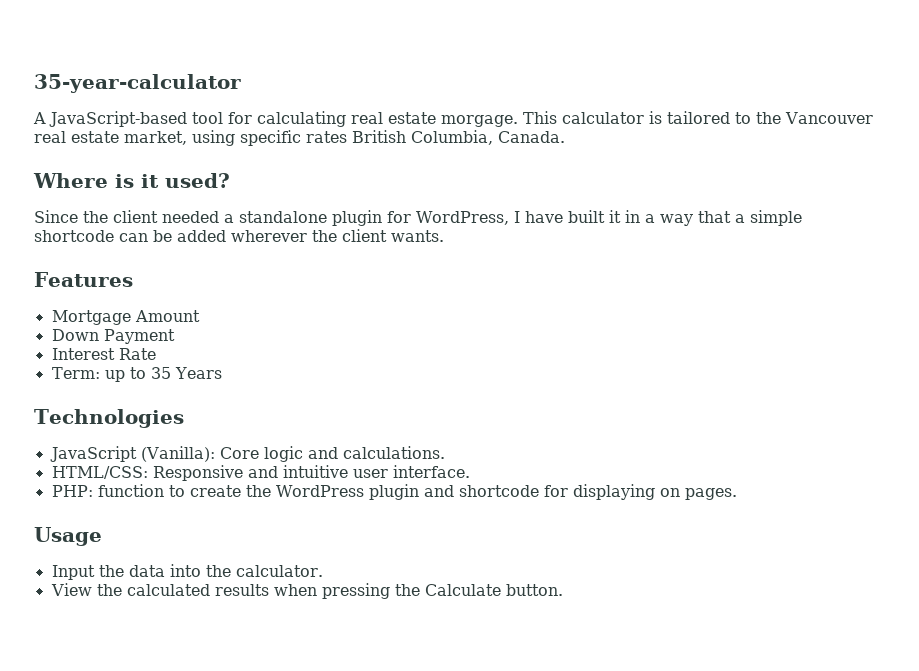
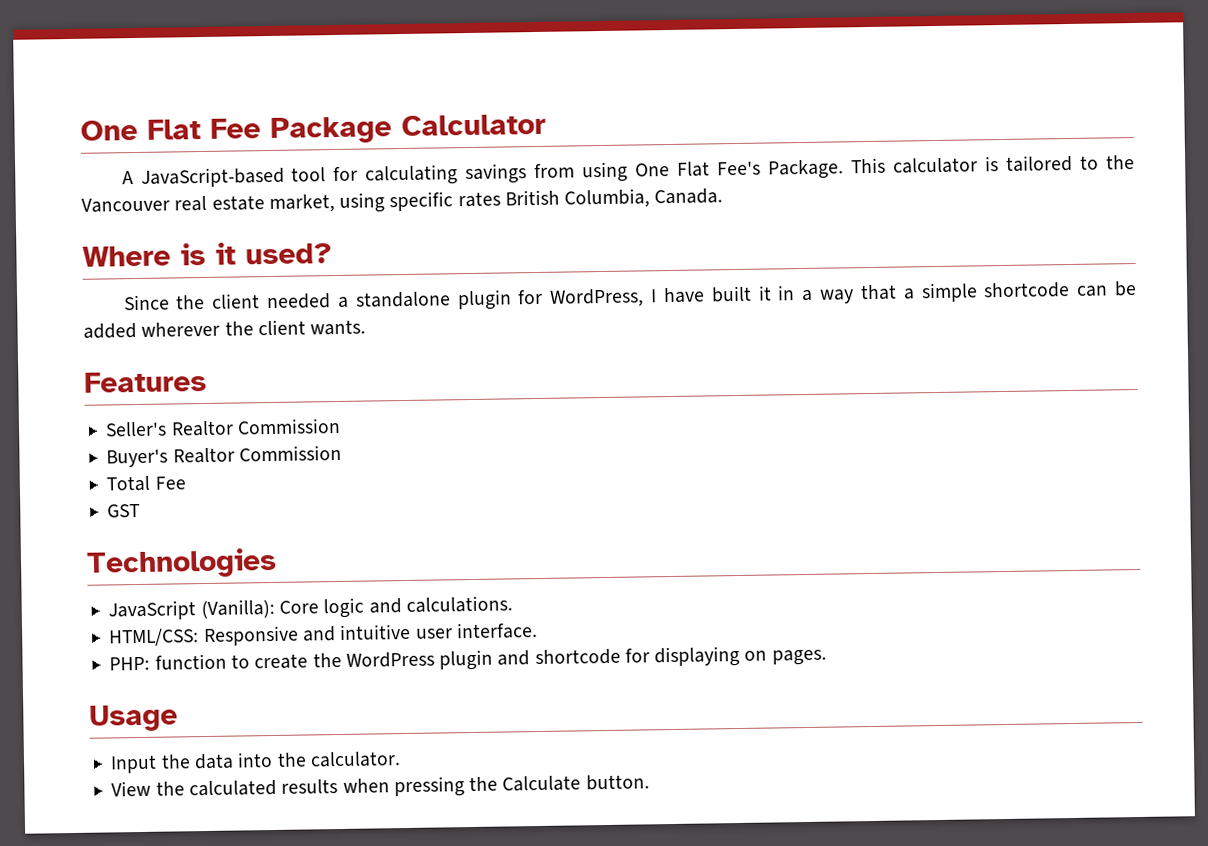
- 35-year-calculator
+ One Flat Fee Package Calculator
- A JavaScript-based tool for calculating real estate morgage.
+ A JavaScript-based tool for calculating savings from using One Flat Fee's Package.
- Mortgage Amount
- Down Payment
- Interest Rate
- Term: up to 35 Years
+ Seller's Realtor Commission
+ Buyer's Realtor Commission
+ Total Fee
+ GST

